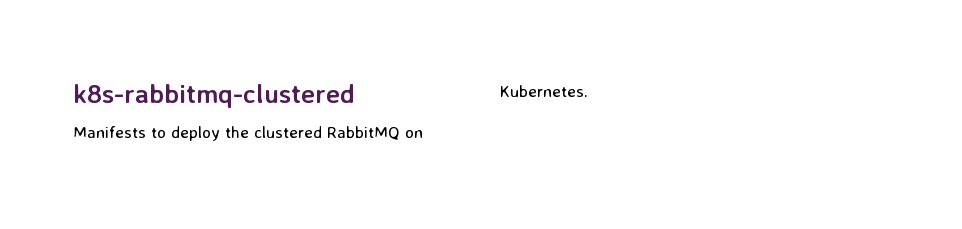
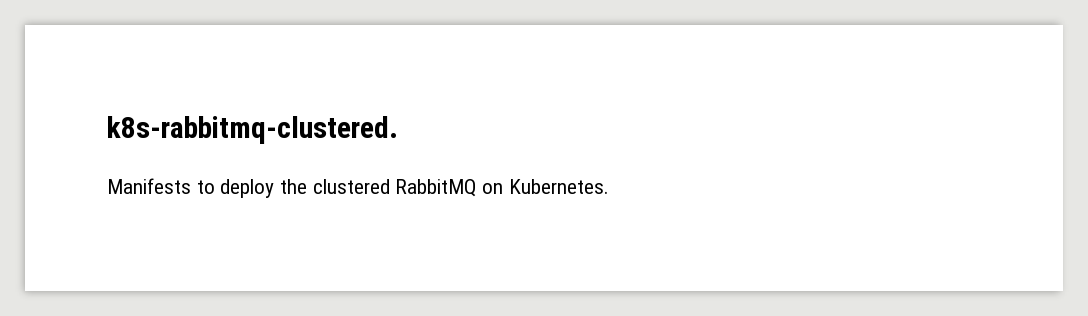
- k8s-rabbitmq-clustered
+ k8s-rabbitmq-clustered.

